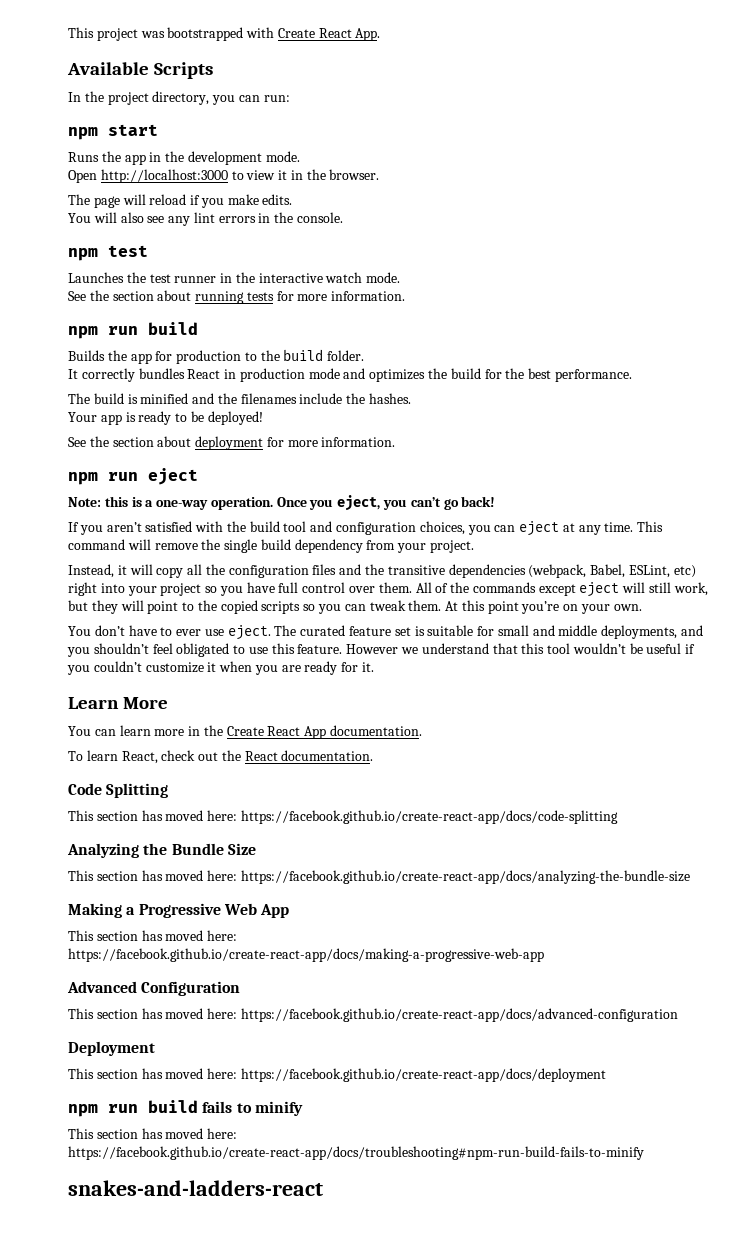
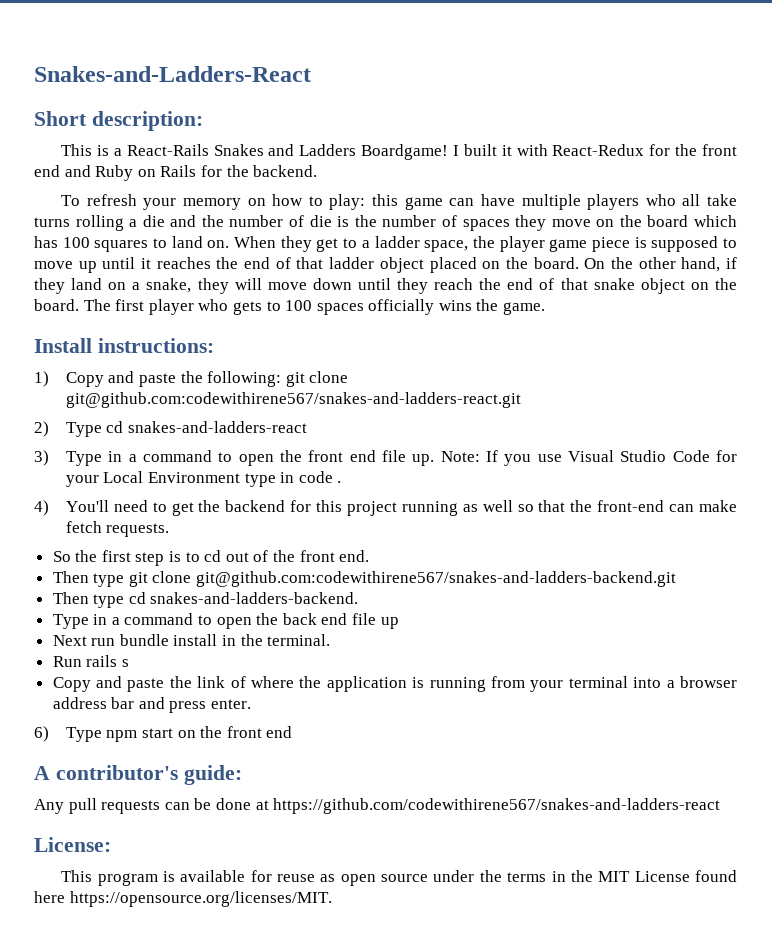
- This project was bootstrapped with Create React App.
- Available Scripts
- In the project directory, you can run:
- npm start
- Runs the app in the development mode.
- Open http://localhost:3000 to view it in the browser.
- The page will reload if you make edits.
- You will also see any lint errors in the console.
- npm test
- Launches the test runner in the interactive watch mode.
- See the section about running tests for more information.
- npm run build
- Builds the app for production to the build folder.
- It correctly bundles React in production mode and optimizes the build for the best performance.
- The build is minified and the filenames include the hashes.
- Your app is ready to be deployed!
- See the section about deployment for more information.
- npm run eject
- Note: this is a one-way operation. Once you eject, you can’t go back!
- If you aren’t satisfied with the build tool and configuration choices, you can eject at any time. This command will remove the single build dependency from your project.
- Instead, it will copy all the configuration files and the transitive dependencies (webpack, Babel, ESLint, etc) right into your project so you have full control over them. All of the commands except eject will still work, but they will point to the copied scripts so you can tweak them. At this point you’re on your own.
- You don’t have to ever use eject. The curated feature set is suitable for small and middle deployments, and you shouldn’t feel obligated to use this feature. However we understand that this tool wouldn’t be useful if you couldn’t customize it when you are ready for it.
- Learn More
- You can learn more in the Create React App documentation.
- To learn React, check out the React documentation.
- Code Splitting
- This section has moved here: https://facebook.github.io/create-react-app/docs/code-splitting
- Analyzing the Bundle Size
- This section has moved here: https://facebook.github.io/create-react-app/docs/analyzing-the-bundle-size
- Making a Progressive Web App
- This section has moved here: https://facebook.github.io/create-react-app/docs/making-a-progressive-web-app
- Advanced Configuration
- This section has moved here: https://facebook.github.io/create-react-app/docs/advanced-configuration
- Deployment
- This section has moved here: https://facebook.github.io/create-react-app/docs/deployment
- npm run build fails to minify
- This section has moved here: https://facebook.github.io/create-react-app/docs/troubleshooting#npm-run-build-fails-to-minify
- snakes-and-ladders-react
+ Snakes-and-Ladders-React
+ Short description:
+ This is a React-Rails Snakes and Ladders Boardgame! I built it with React-Redux for the front end and Ruby on Rails for the backend.
+ To refresh your memory on how to play: this game can have multiple players who all take turns rolling a die and the number of die is the number of spaces they move on the board which has 100 squares to land on. When they get to a ladder space, the player game piece is supposed to move up until it reaches the end of that ladder object placed on the board. On the other hand, if they land on a snake, they will move down until they reach the end of that snake object on the board. The first player who gets to 100 spaces officially wins the game.
+ Install instructions:
+ 1) Copy and paste the following: git clone git@github.com:codewithirene567/snakes-and-ladders-react.git
+ 2) Type cd snakes-and-ladders-react
+ 3) Type in a command to open the front end file up. Note: If you use Visual Studio Code for your Local Environment type in code .
+ 4) You'll need to get the backend for this project running as well so that the front-end can make fetch requests.
+ So the first step is to cd out of the front end.
+ Then type git clone git@github.com:codewithirene567/snakes-and-ladders-backend.git
+ Then type cd snakes-and-ladders-backend.
+ Type in a command to open the back end file up
+ Next run bundle install in the terminal.
+ Run rails s
+ Copy and paste the link of where the application is running from your terminal into a browser address bar and press enter.
+ 6) Type npm start on the front end
+ A contributor's guide:
+ Any pull requests can be done at https://github.com/codewithirene567/snakes-and-ladders-react
+ License:
+ This program is available for reuse as open source under the terms in the MIT License found here https://opensource.org/licenses/MIT.

